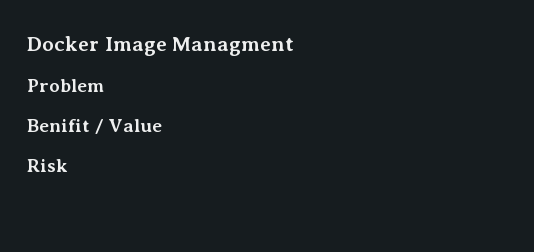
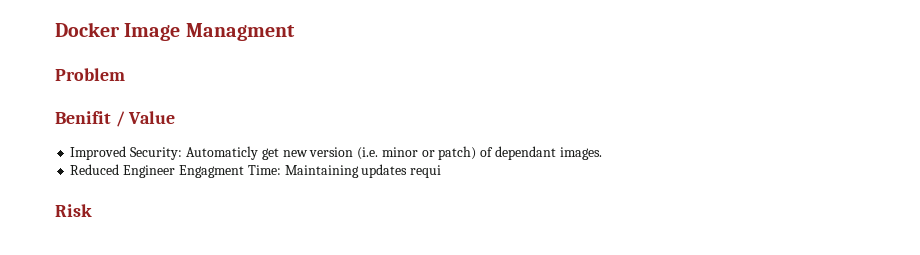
+ Improved Security: Automaticly get new version (i.e. minor or patch) of dependant images.
+ Reduced Engineer Engagment Time: Maintaining updates requi

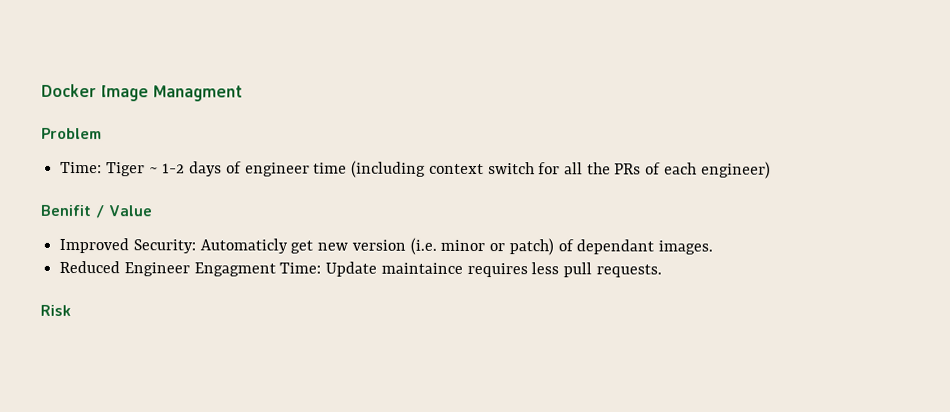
+ Time: Tiger ~ 1-2 days of engineer time (including context switch for all the PRs of each engineer)
- Reduced Engineer Engagment Time: Maintaining updates requi
+ Reduced Engineer Engagment Time: Update maintaince requires less pull requests.

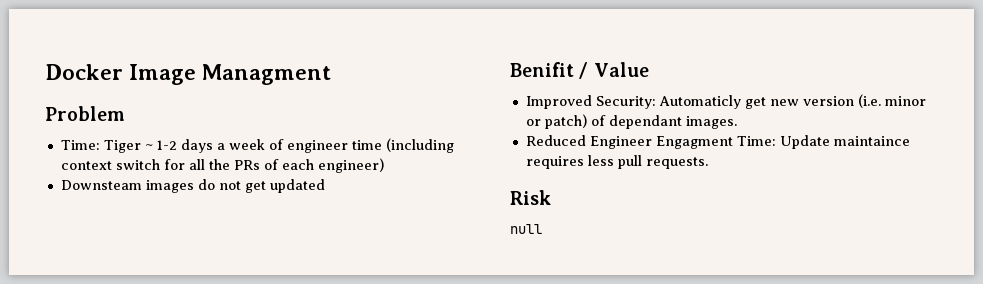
- Time: Tiger ~ 1-2 days of engineer time (including context switch for all the PRs of each engineer)
+ Time: Tiger ~ 1-2 days a week of engineer time (including context switch for all the PRs of each engineer)
+ Downsteam images do not get updated
+ null

